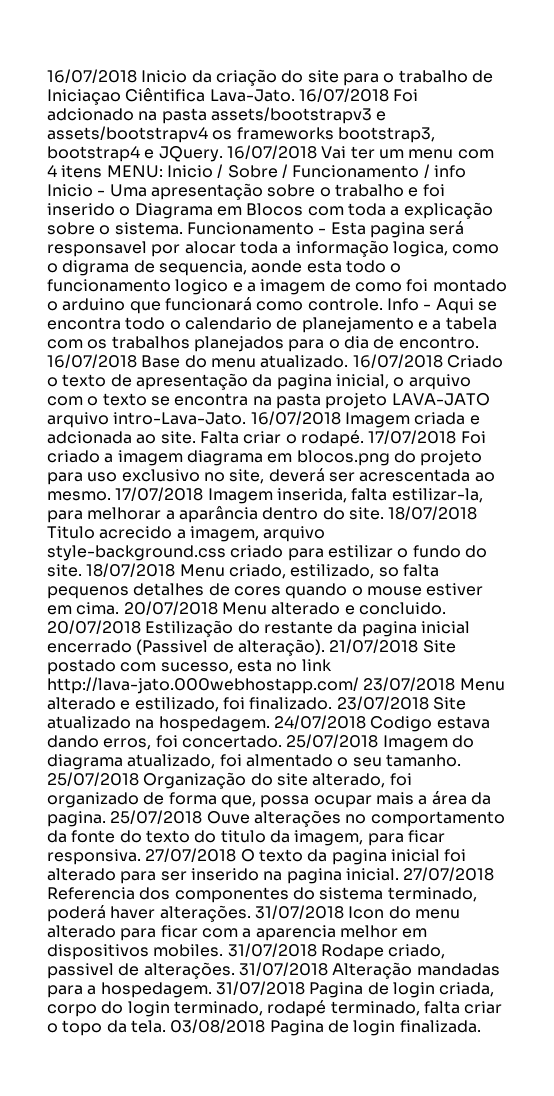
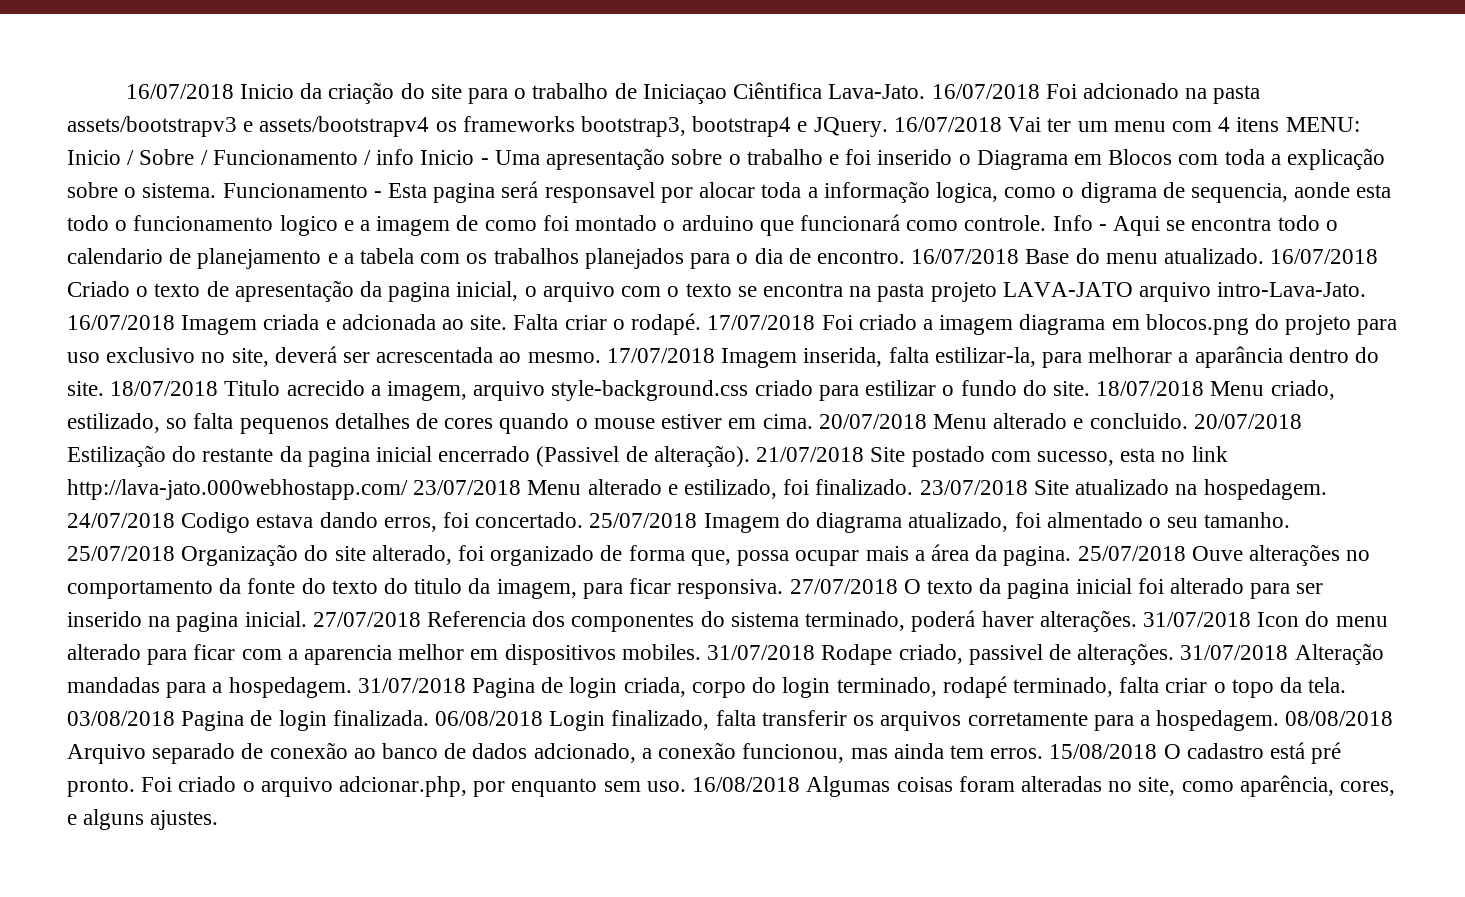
+ 06/08/2018 Login finalizado, falta transferir os arquivos corretamente para a hospedagem. 08/08/2018 Arquivo separado de conexão ao banco de dados adcionado, a conexão funcionou, mas ainda tem erros. 15/08/2018 O cadastro está pré pronto. Foi criado o arquivo adcionar.php, por enquanto sem uso. 16/08/2018 Algumas coisas foram alteradas no site, como aparência, cores, e alguns ajustes.

